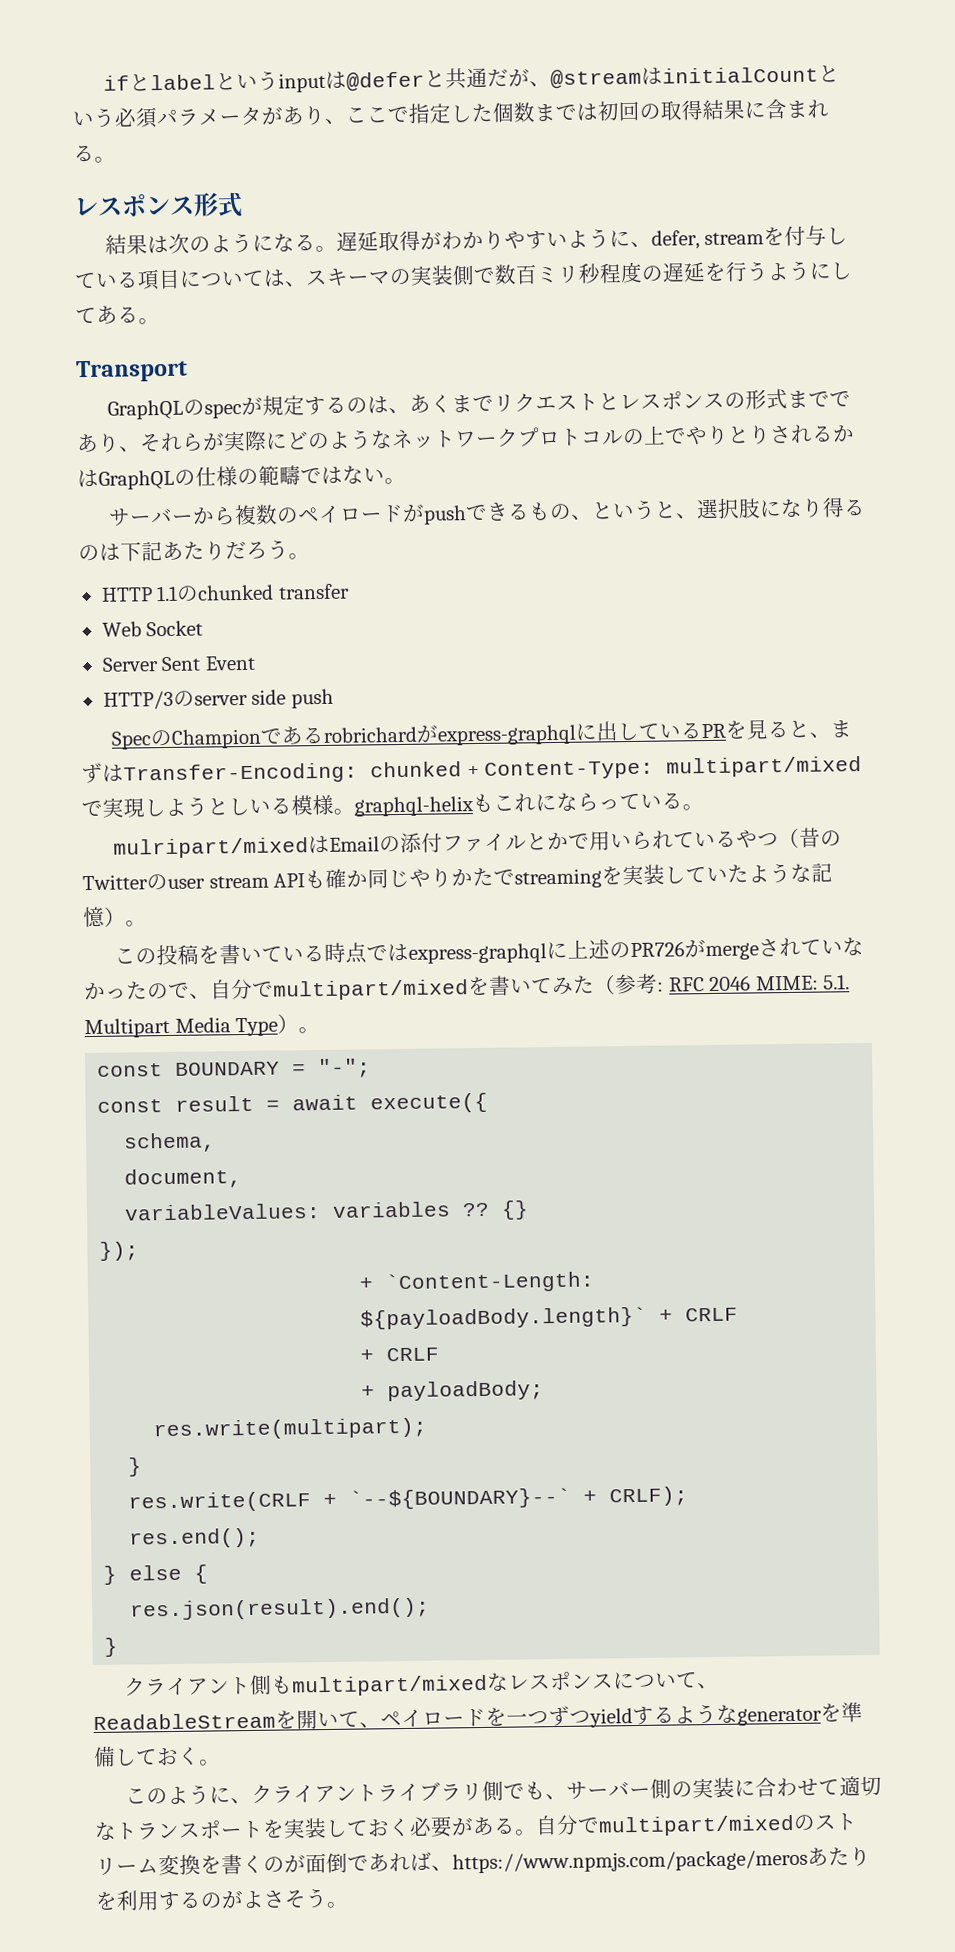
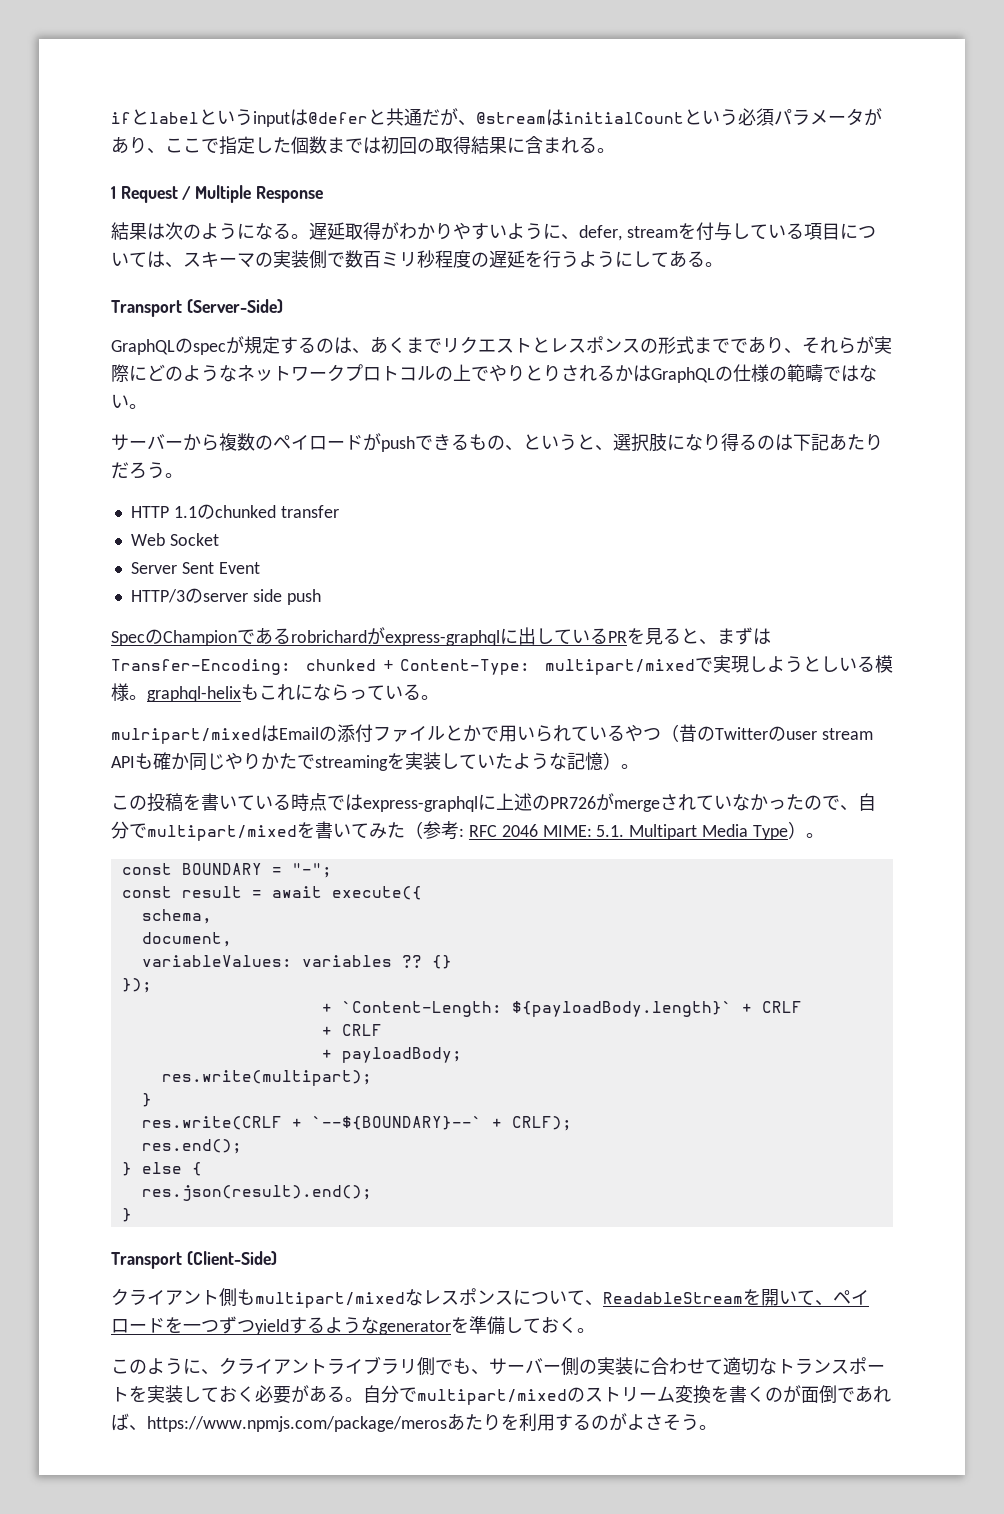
- レスポンス形式
+ 1 Request / Multiple Response
- Transport
+ Transport (Server-Side)
+ Transport (Client-Side)

